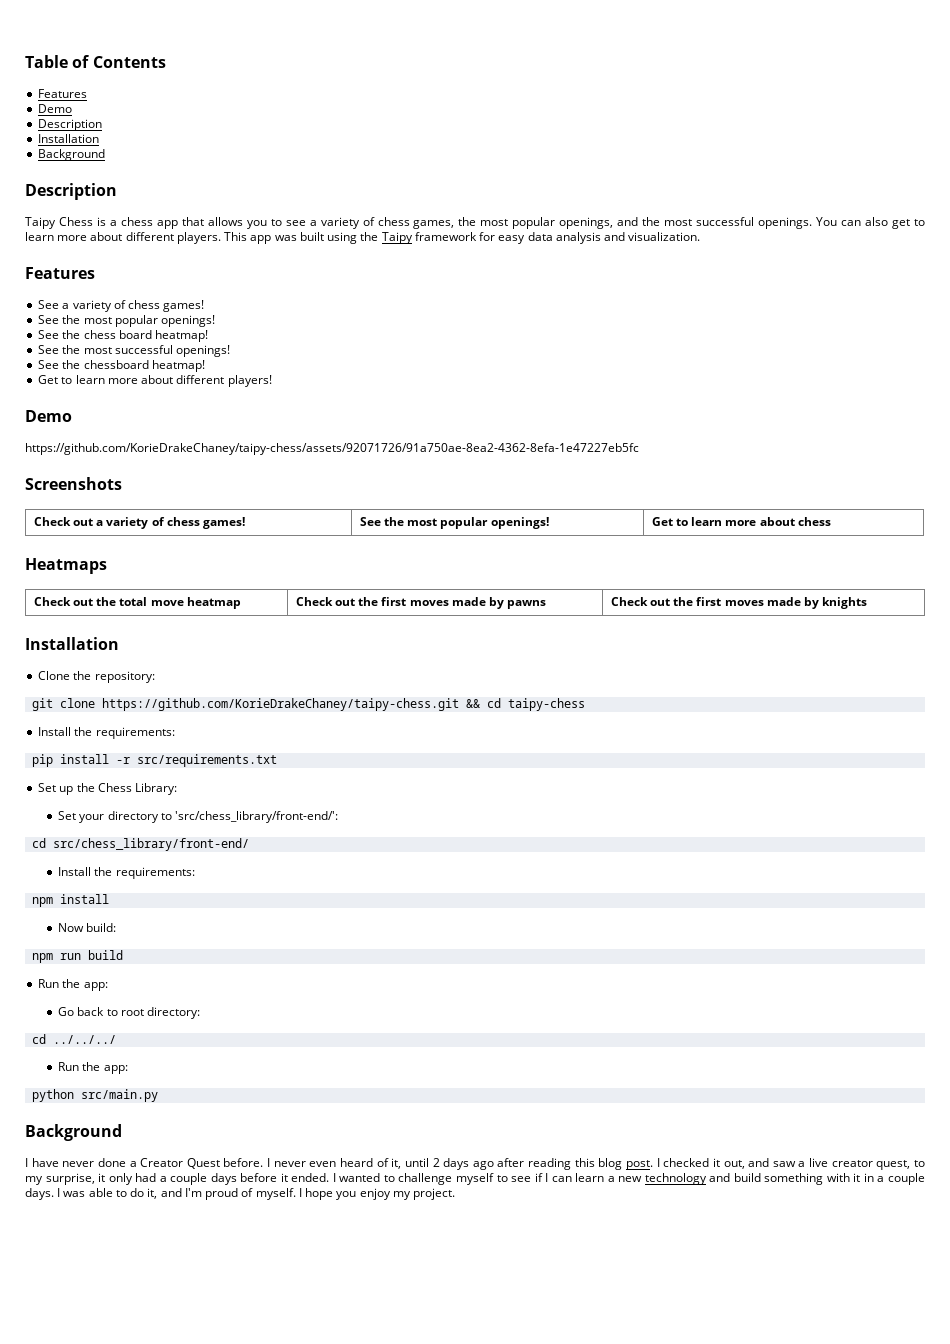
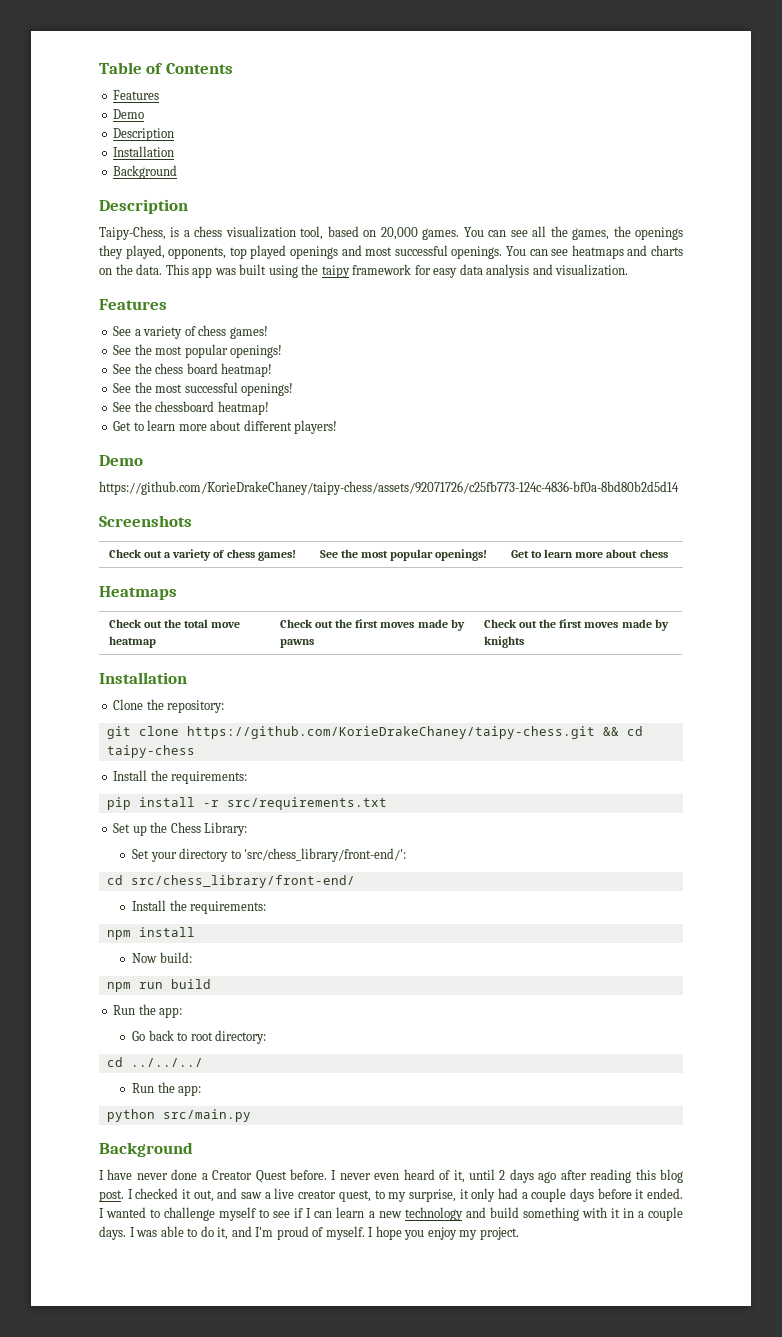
- Taipy Chess is a chess app that allows you to see a variety of chess games, the most popular openings, and the most successful openings.
+ Taipy-Chess, is a chess visualization tool, based on 20,000 games. You can see all the games, the openings they played, opponents, top played openings and most successful openings.
- You can also get to learn more about different players.
+ You can see heatmaps and charts on the data.
- This app was built using the Taipy framework for easy data analysis and visualization.
+ This app was built using the taipy framework for easy data analysis and visualization.
- https://github.com/KorieDrakeChaney/taipy-chess/assets/92071726/91a750ae-8ea2-4362-8efa-1e47227eb5fc
+ https://github.com/KorieDrakeChaney/taipy-chess/assets/92071726/c25fb773-124c-4836-bf0a-8bd80b2d5d14

